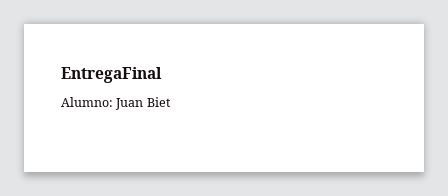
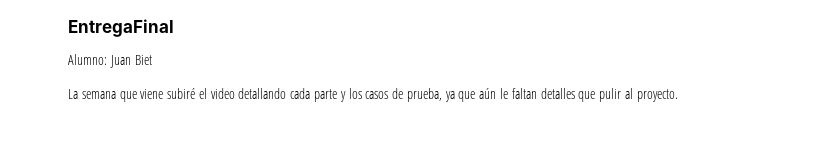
+ La semana que viene subiré el video detallando cada parte y los casos de prueba, ya que aún le faltan detalles que pulir al proyecto.

